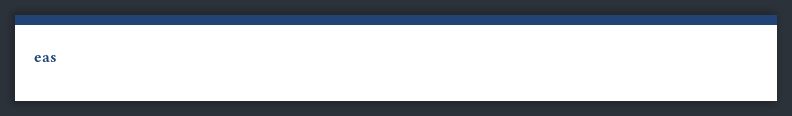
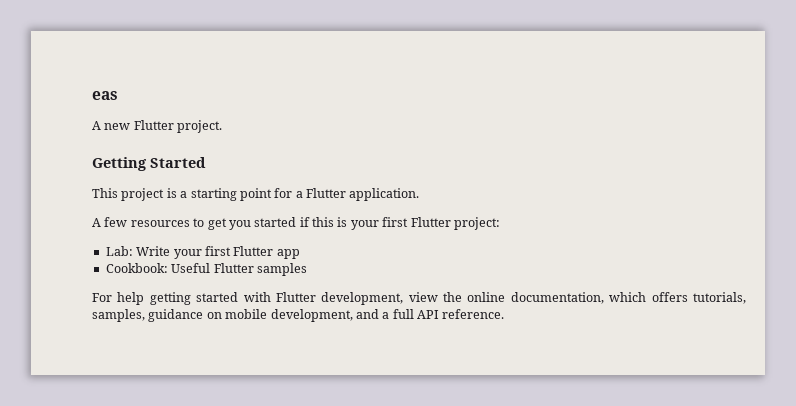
+ A new Flutter project.
+ Getting Started
+ This project is a starting point for a Flutter application.
+ A few resources to get you started if this is your first Flutter project:
+ Lab: Write your first Flutter app
+ Cookbook: Useful Flutter samples
+ For help getting started with Flutter development, view the online documentation, which offers tutorials, samples, guidance on mobile development, and a full API reference.

